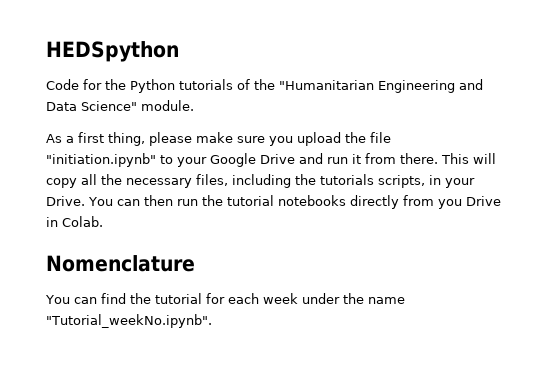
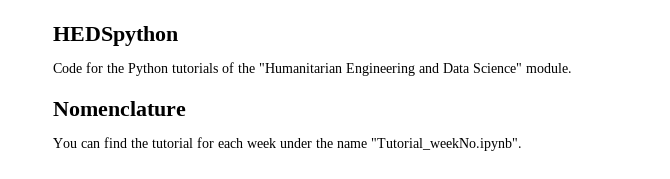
- As a first thing, please make sure you upload the file "initiation.ipynb" to your Google Drive and run it from there. This will copy all the necessary files, including the tutorials scripts, in your Drive. You can then run the tutorial notebooks directly from you Drive in Colab.

